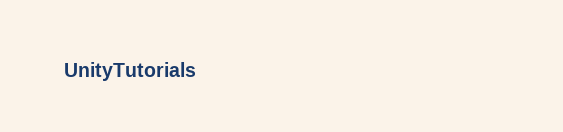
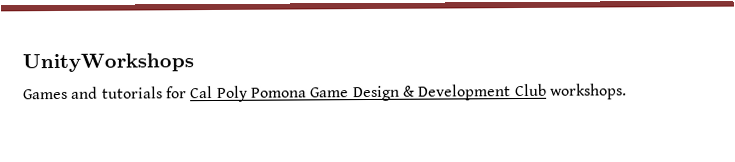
- UnityTutorials
+ UnityWorkshops
+ Games and tutorials for Cal Poly Pomona Game Design & Development Club workshops.

